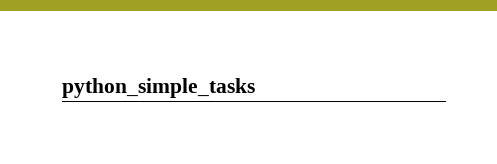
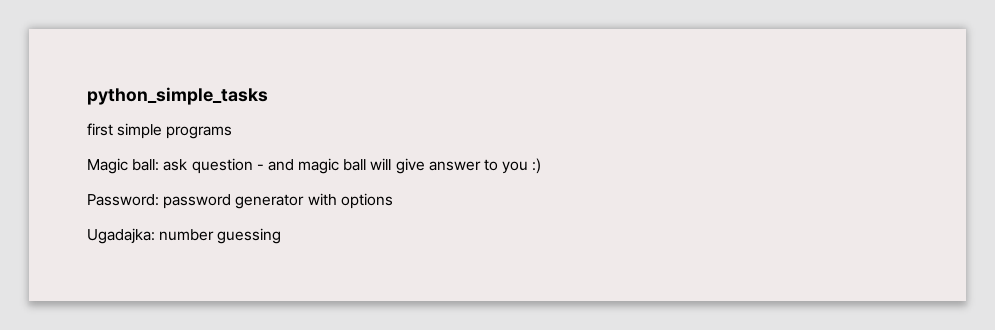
+ first simple programs
+ Magic ball: ask question - and magic ball will give answer to you :)
+ Password: password generator with options
+ Ugadajka: number guessing

